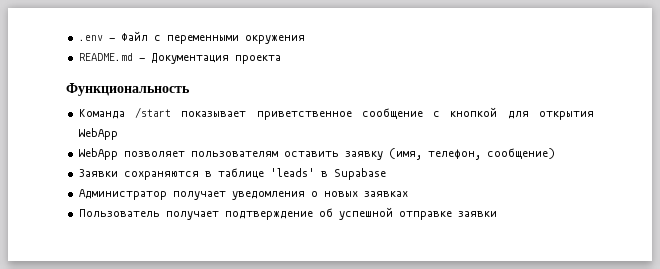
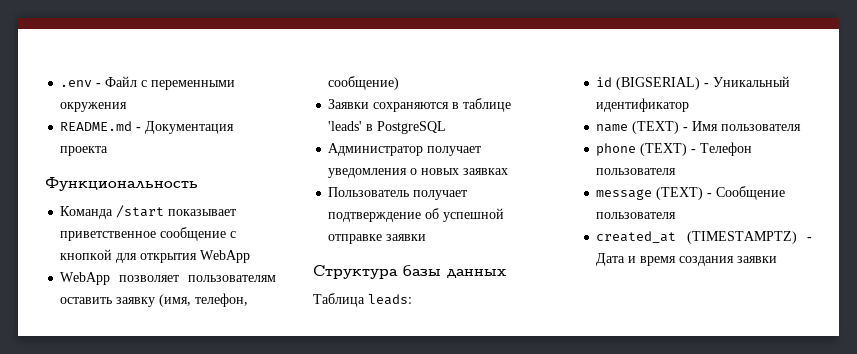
- Заявки сохраняются в таблице 'leads' в Supabase
+ Заявки сохраняются в таблице 'leads' в PostgreSQL
+ Структура базы данных
+ Таблица leads:
+ id (BIGSERIAL) - Уникальный идентификатор
+ name (TEXT) - Имя пользователя
+ phone (TEXT) - Телефон пользователя
+ message (TEXT) - Сообщение пользователя
+ created_at (TIMESTAMPTZ) - Дата и время создания заявки

